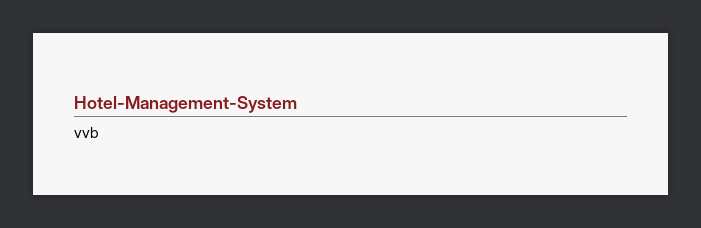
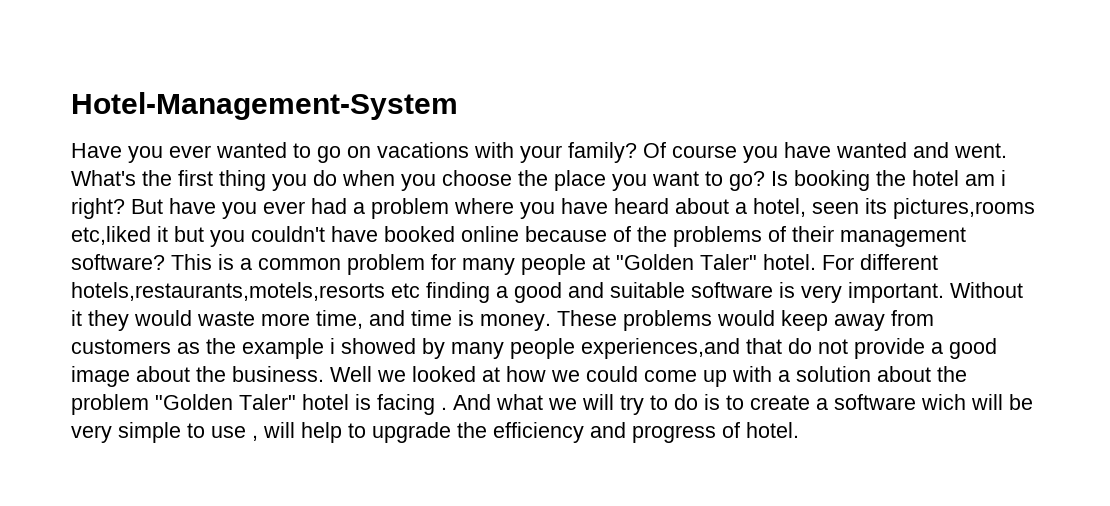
- vvb
+ Have you ever wanted to go on vacations with your family? Of course you have wanted and went. What's the first thing you do when you choose the place you want to go? Is booking the hotel am i right? But have you ever had a problem where you have heard about a hotel, seen its pictures,rooms etc,liked it but you couldn't have booked online because of the problems of their management software? This is a common problem for many people at "Golden Taler" hotel. For different hotels,restaurants,motels,resorts etc finding a good and suitable software is very important. Without it they would waste more time, and time is money. These problems would keep away from customers as the example i showed by many people experiences,and that do not provide a good image about the business. Well we looked at how we could come up with a solution about the problem "Golden Taler" hotel is facing . And what we will try to do is to create a software wich will be very simple to use , will help to upgrade the efficiency and progress of hotel.

